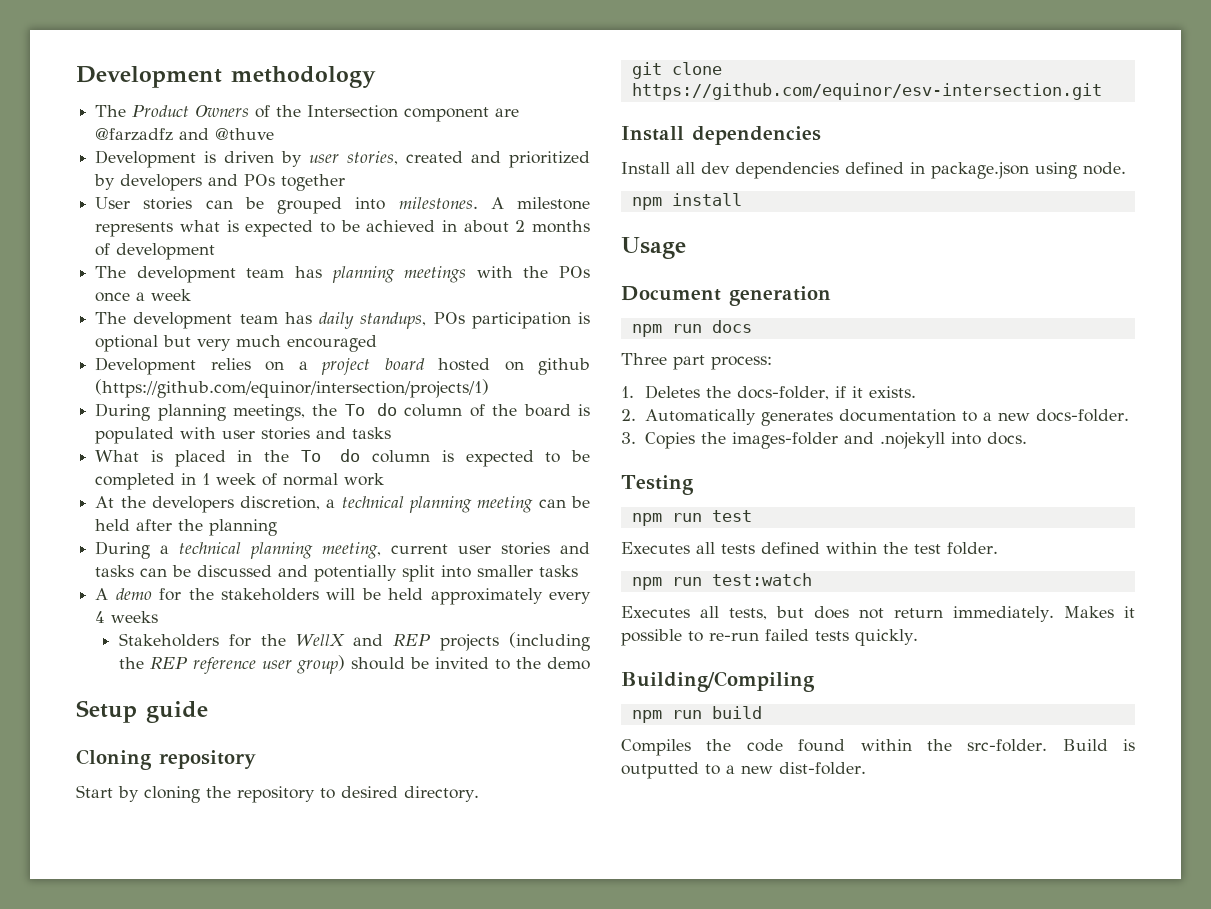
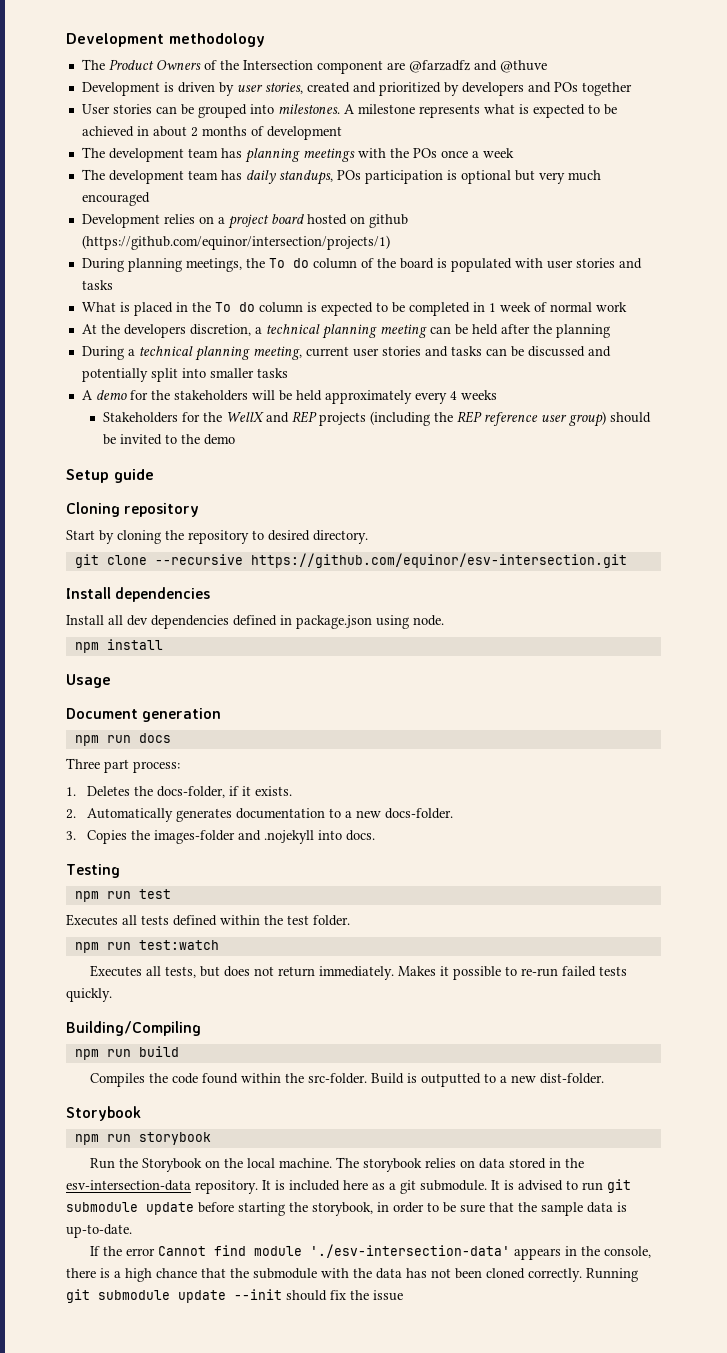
- git clone https://github.com/equinor/esv-intersection.git
+ git clone --recursive https://github.com/equinor/esv-intersection.git
  Build is outputted to a new dist-folder.
+ Storybook
+ npm run storybook
+ Run the Storybook on the local machine. The storybook relies on data stored in the esv-intersection-data repository. It is included here as a git submodule. It is advised to run git submodule update before starting the storybook, in order to be sure that the sample data is up-to-date.
+ If the error Cannot find module './esv-intersection-data' appears in the console, there is a high chance that the submodule with the data has not been cloned correctly. Running git submodule update --init should fix the issue

